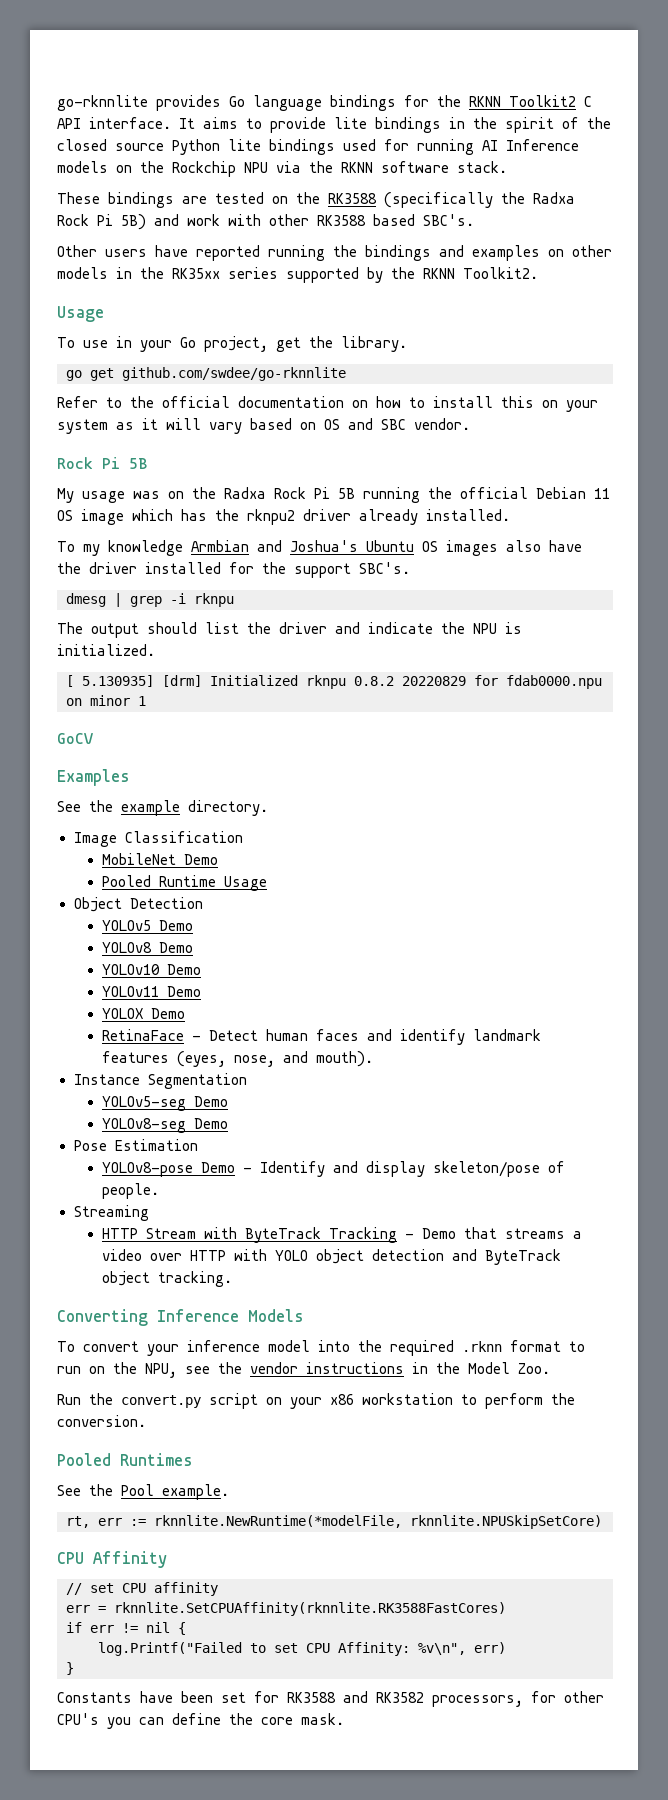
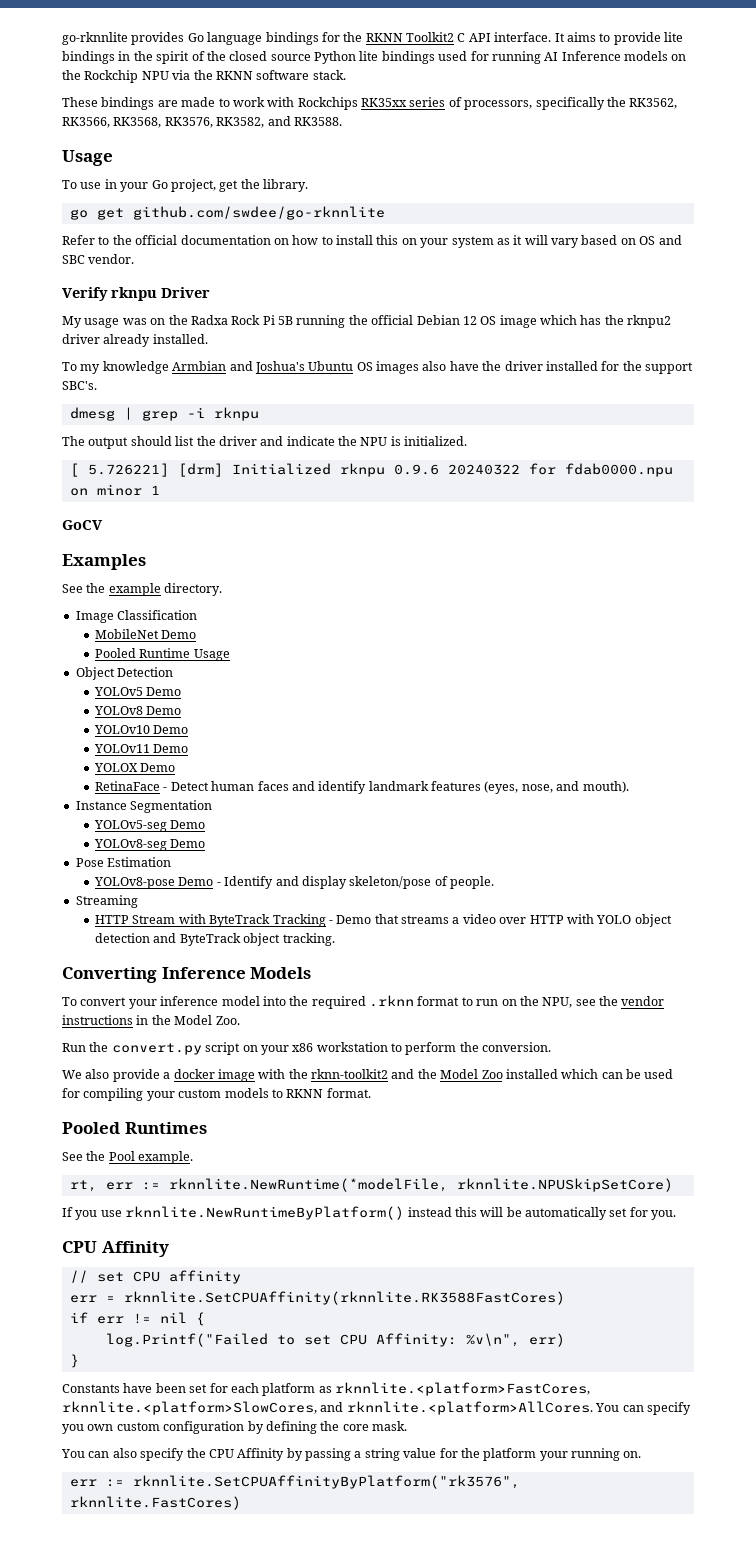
- These bindings are tested on the RK3588 (specifically the Radxa Rock Pi 5B) and work with other RK3588 based SBC's.
- Other users have reported running the bindings and examples on other models in the RK35xx series supported by the RKNN Toolkit2.
+ These bindings are made to work with Rockchips RK35xx series of processors, specifically the RK3562, RK3566, RK3568, RK3576, RK3582, and RK3588.
  Refer to the official documentation on how to install this on your system as it will vary based on OS and SBC vendor.
- Rock Pi 5B
+ Verify rknpu Driver
- My usage was on the Radxa Rock Pi 5B running the official Debian 11 OS image which has the rknpu2 driver already installed.
+ My usage was on the Radxa Rock Pi 5B running the official Debian 12 OS image which has the rknpu2 driver already installed.
- [ 5.130935] [drm] Initialized rknpu 0.8.2 20220829 for fdab0000.npu on minor 1
+ [ 5.726221] [drm] Initialized rknpu 0.9.6 20240322 for fdab0000.npu on minor 1
+ We also provide a docker image with the rknn-toolkit2 and the Model Zoo installed which can be used for compiling your custom models to RKNN format.
+ If you use rknnlite.NewRuntimeByPlatform() instead this will be automatically set for you.
- Constants have been set for RK3588 and RK3582 processors, for other CPU's you can define the core mask.
+ Constants have been set for each platform as rknnlite.<platform>FastCores, rknnlite.<platform>SlowCores, and rknnlite.<platform>AllCores. You can specify you own custom configuration by defining the core mask.
+ You can also specify the CPU Affinity by passing a string value for the platform your running on.
+ err := rknnlite.SetCPUAffinityByPlatform("rk3576", rknnlite.FastCores)

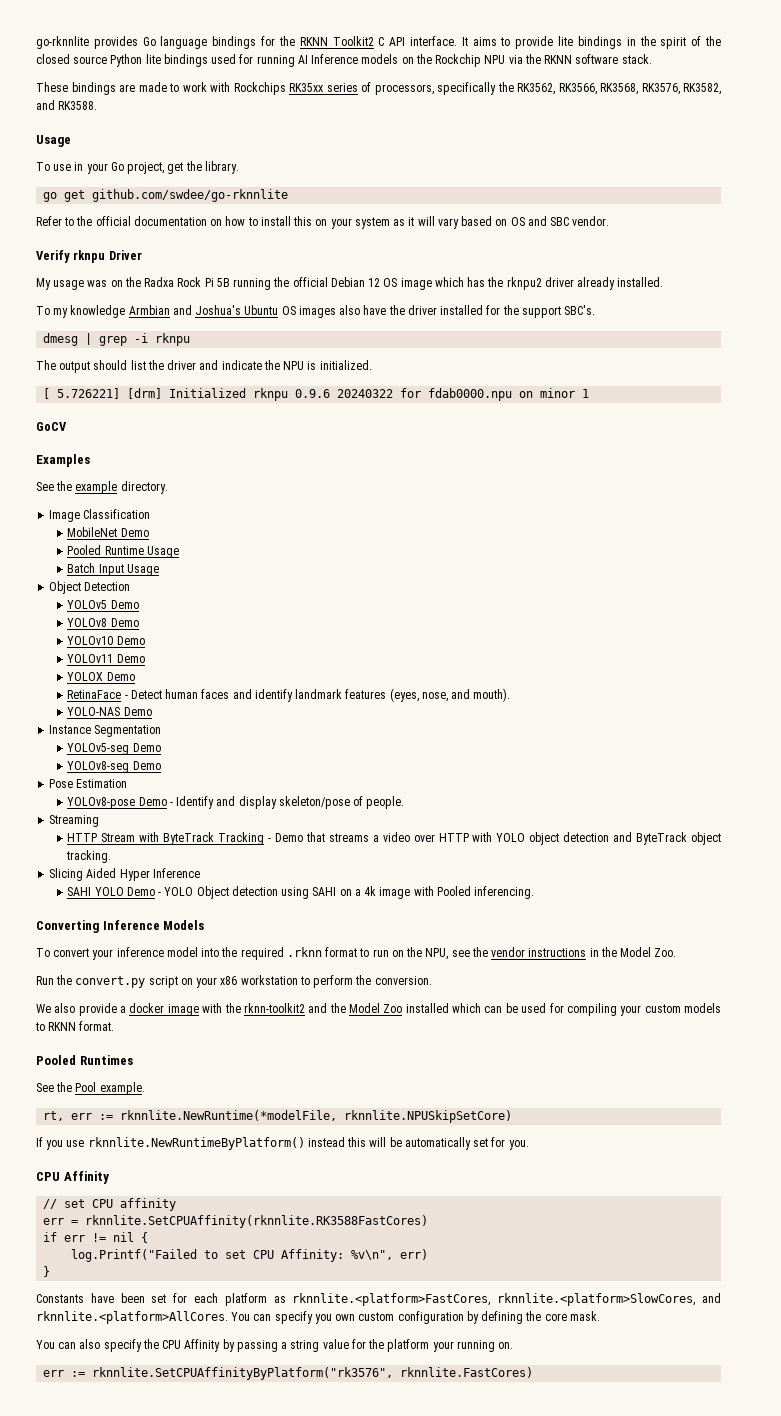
+ Batch Input Usage
+ YOLO-NAS Demo
+ Slicing Aided Hyper Inference
+ SAHI YOLO Demo - YOLO Object detection using SAHI on a 4k image with Pooled inferencing.

